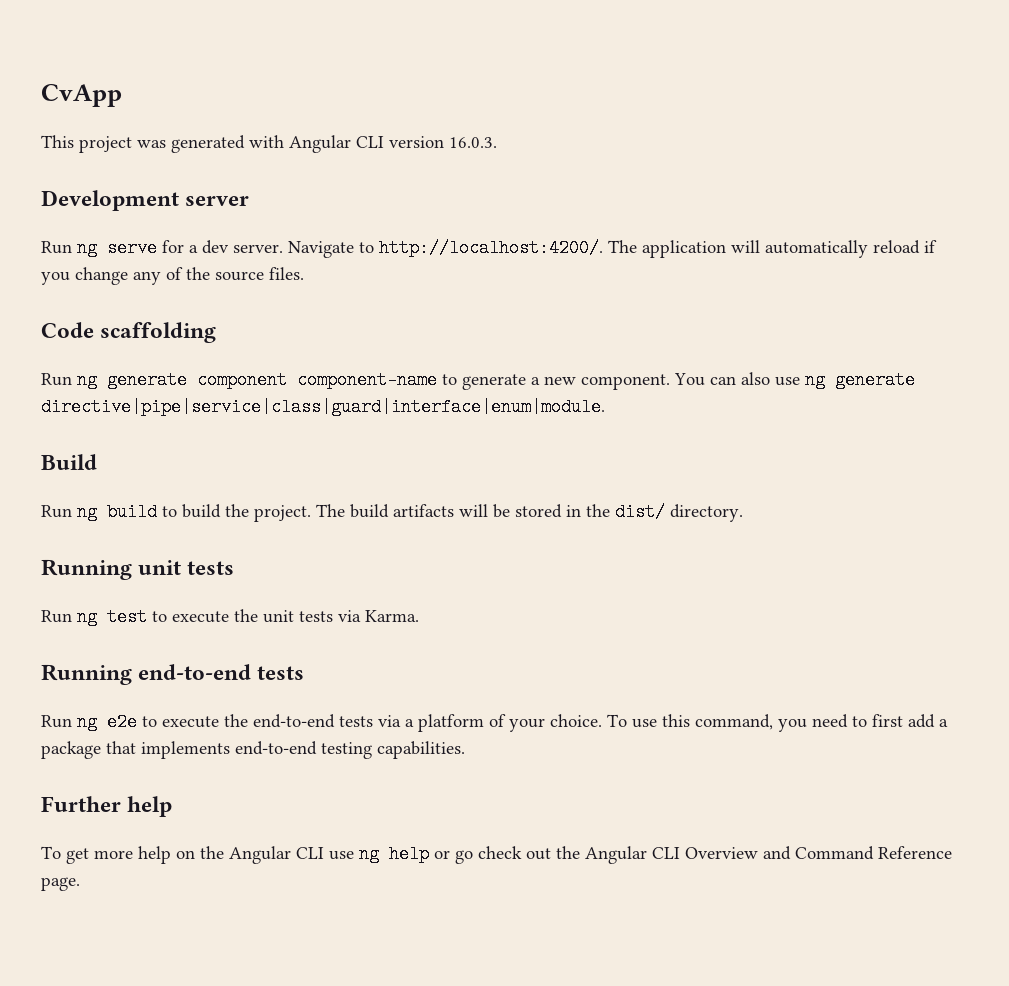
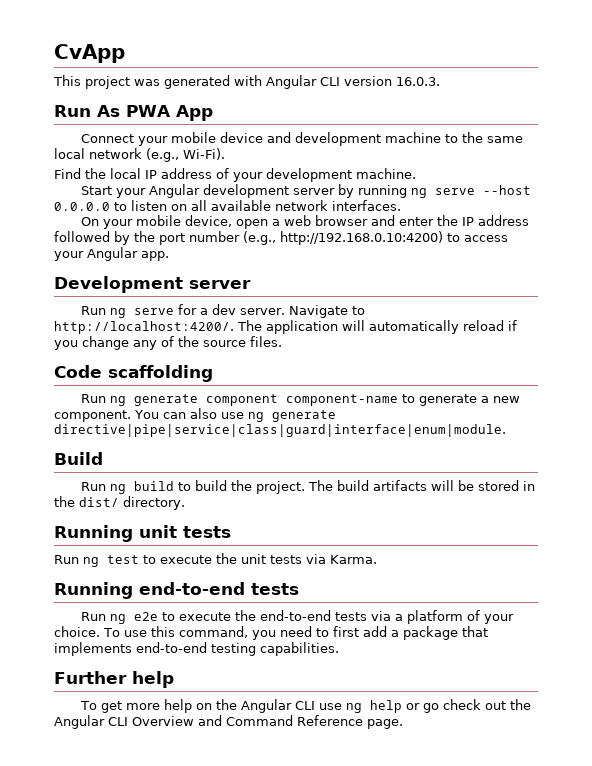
+ Run As PWA App
+ Connect your mobile device and development machine to the same local network (e.g., Wi-Fi).
+ Find the local IP address of your development machine.
+ Start your Angular development server by running ng serve --host 0.0.0.0 to listen on all available network interfaces.
+ On your mobile device, open a web browser and enter the IP address followed by the port number (e.g., http://192.168.0.10:4200) to access your Angular app.

